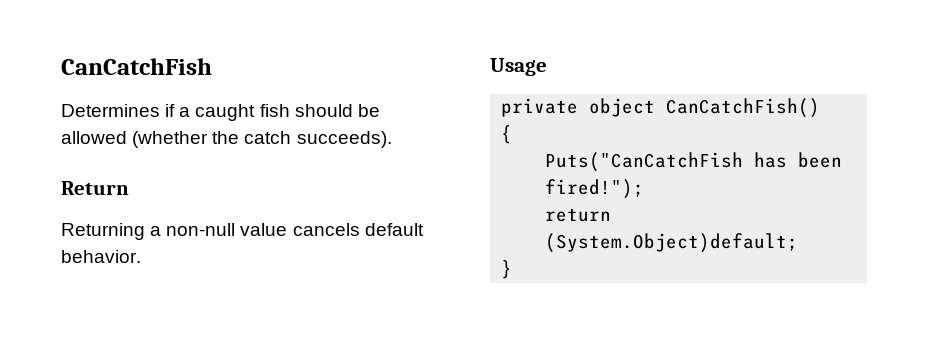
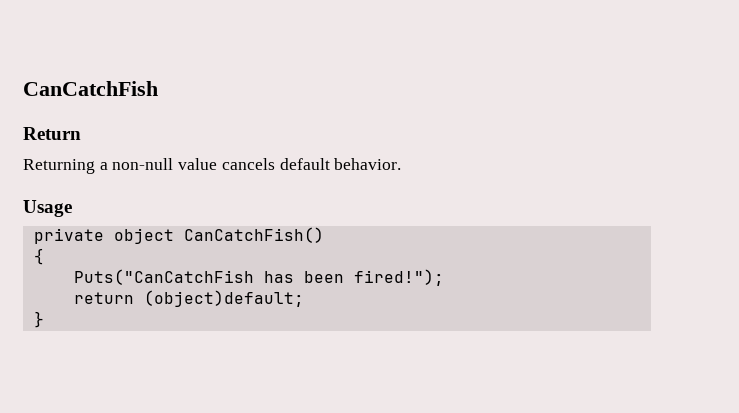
- Determines if a caught fish should be allowed (whether the catch succeeds).
- return (System.Object)default;
+ return (object)default;

